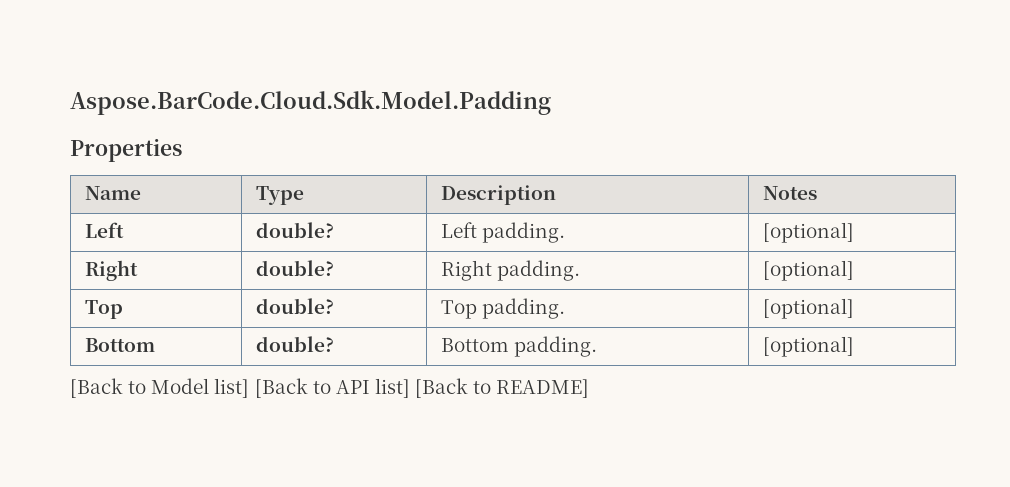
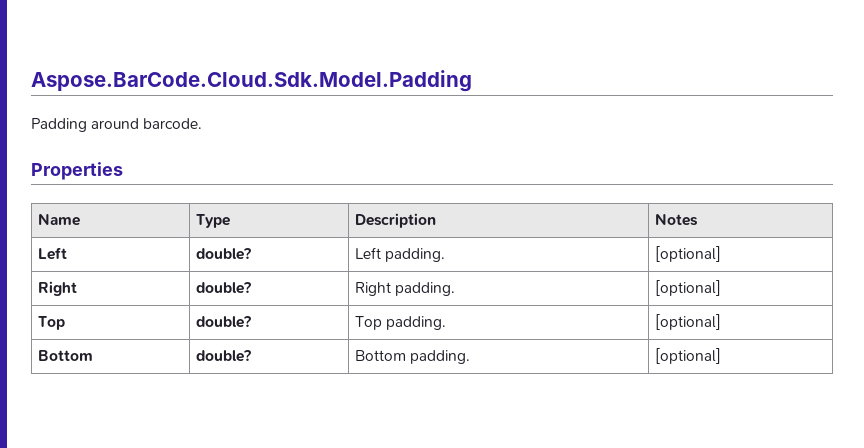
+ Padding around barcode.
- [Back to Model list] [Back to API list] [Back to README]

